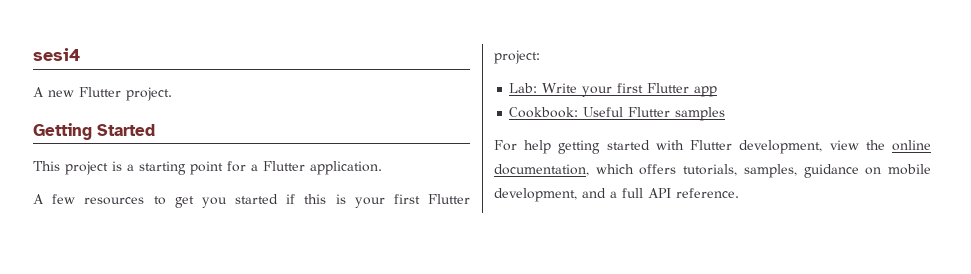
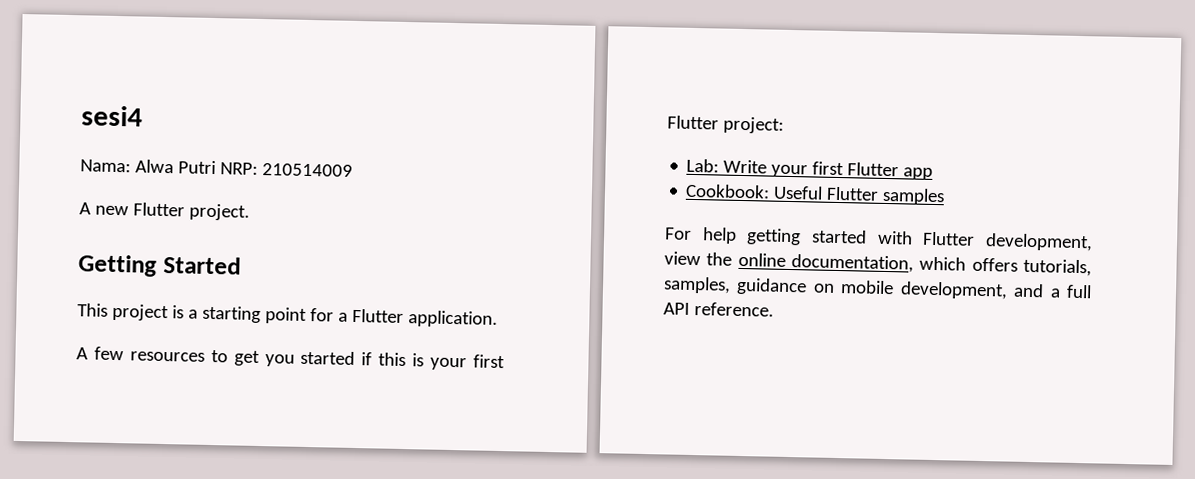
+ Nama: Alwa Putri NRP: 210514009

